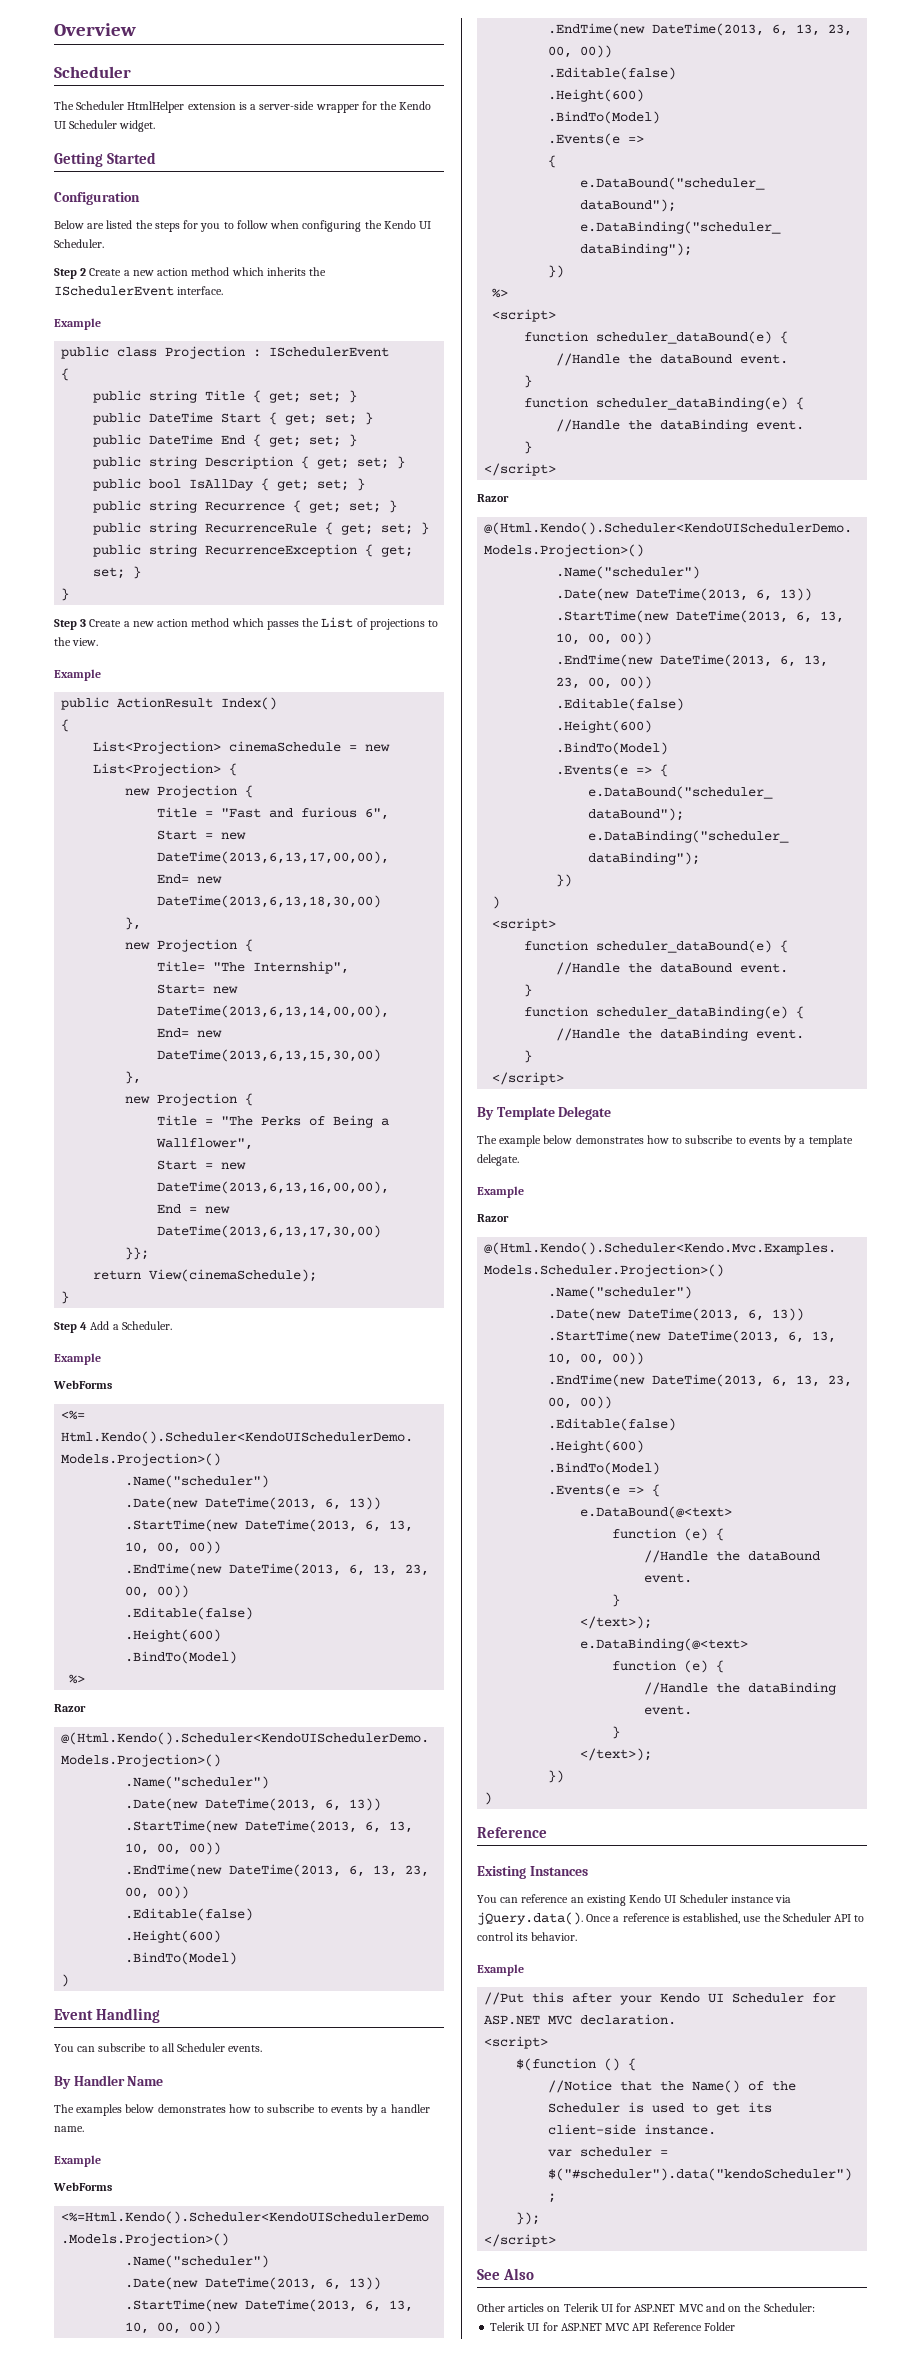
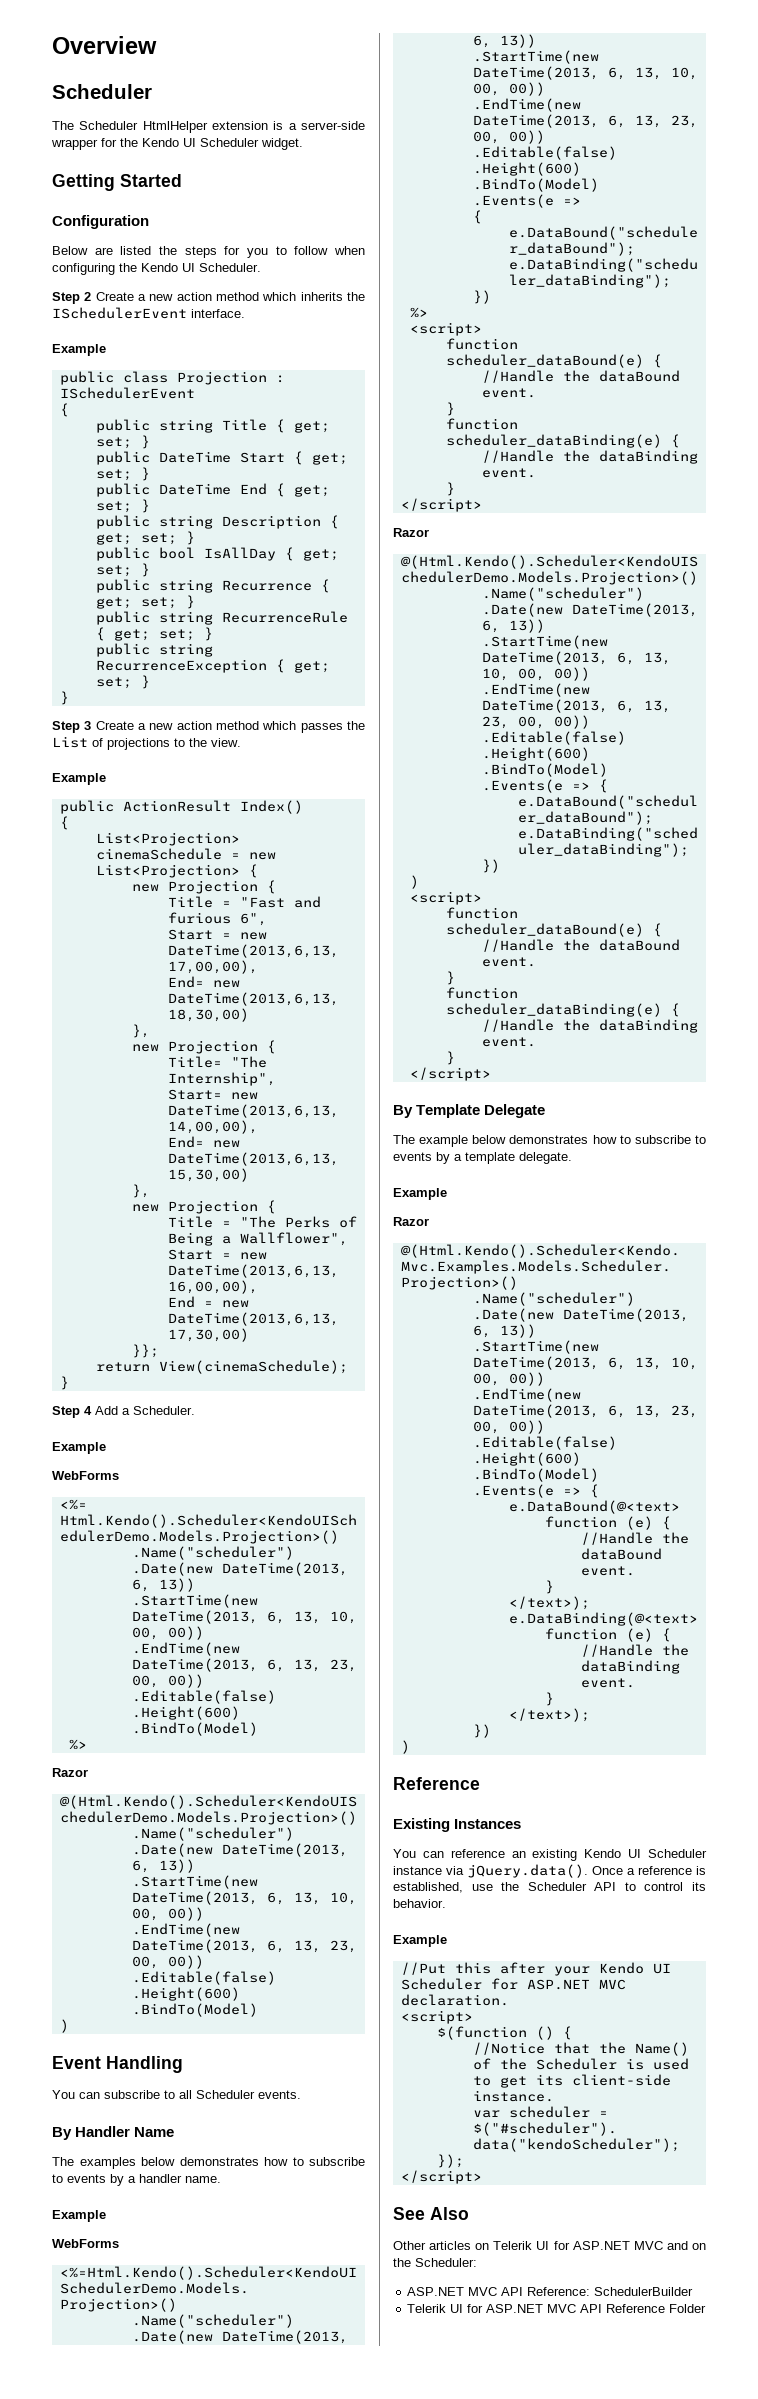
+ ASP.NET MVC API Reference: SchedulerBuilder

